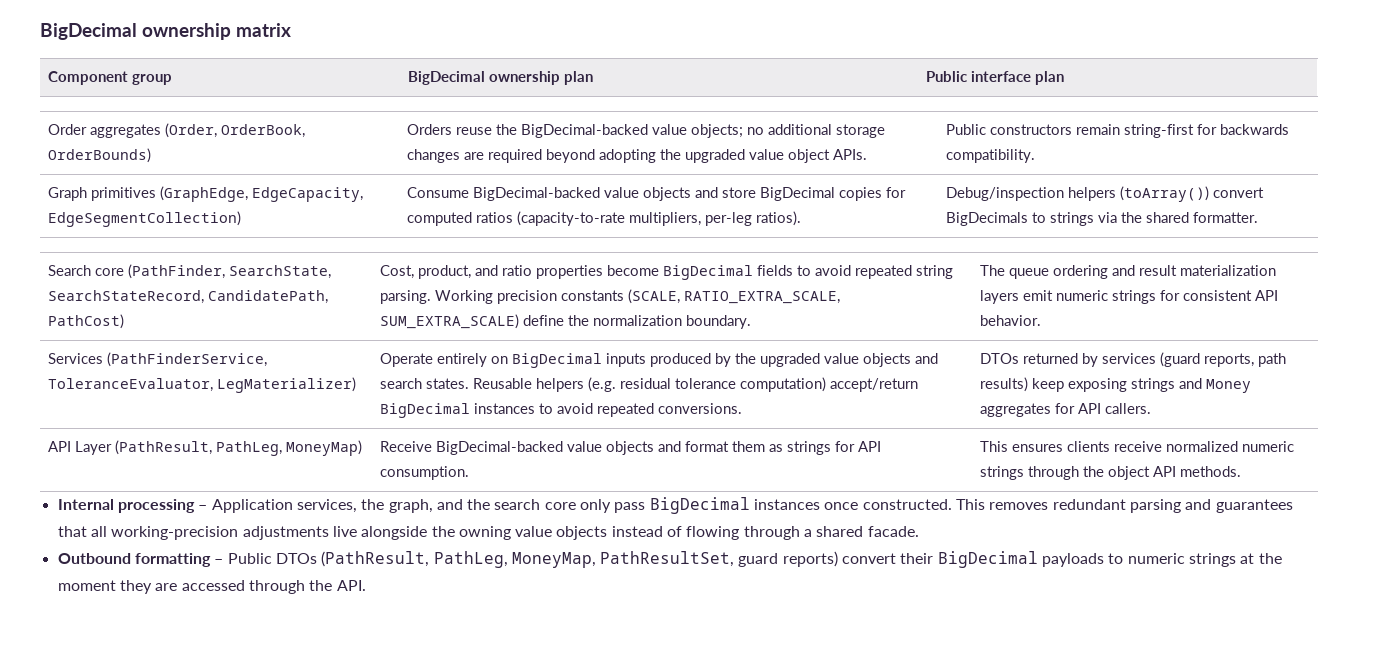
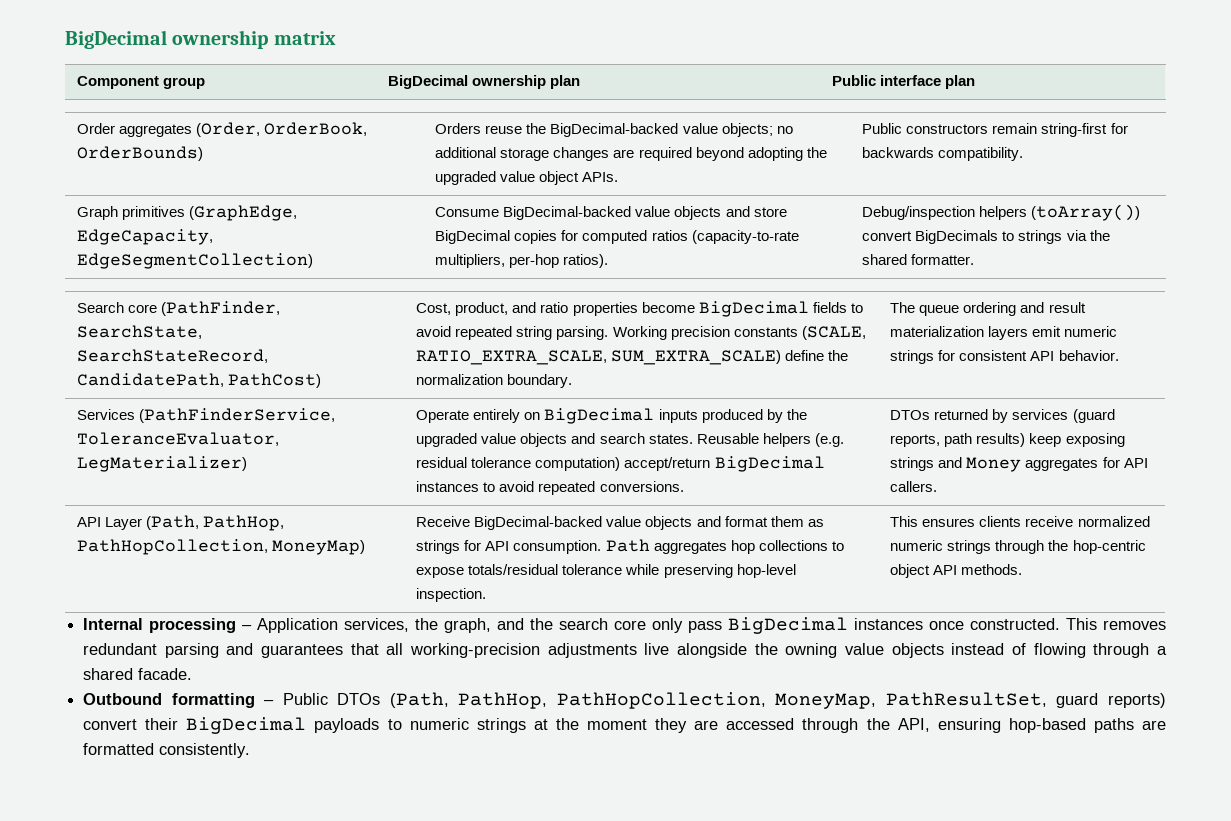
- Graph primitives (GraphEdge, EdgeCapacity, EdgeSegmentCollection) | Consume BigDecimal-backed value objects and store BigDecimal copies for computed ratios (capacity-to-rate multipliers, per-leg ratios). | Debug/inspection helpers (toArray()) convert BigDecimals to strings via the shared formatter.
+ Graph primitives (GraphEdge, EdgeCapacity, EdgeSegmentCollection) | Consume BigDecimal-backed value objects and store BigDecimal copies for computed ratios (capacity-to-rate multipliers, per-hop ratios). | Debug/inspection helpers (toArray()) convert BigDecimals to strings via the shared formatter.
- API Layer (PathResult, PathLeg, MoneyMap)
+ API Layer (Path, PathHop, PathHopCollection, MoneyMap)
+ Path aggregates hop collections to expose totals/residual tolerance while preserving hop-level inspection.
- This ensures clients receive normalized numeric strings through the object API methods.
+ This ensures clients receive normalized numeric strings through the hop-centric object API methods.
- Outbound formatting – Public DTOs (PathResult, PathLeg, MoneyMap, PathResultSet, guard reports) convert their BigDecimal payloads to numeric strings at the moment they are accessed through the API.
+ Outbound formatting – Public DTOs (Path, PathHop, PathHopCollection, MoneyMap, PathResultSet, guard reports) convert their BigDecimal payloads to numeric strings at the moment they are accessed through the API, ensuring hop-based paths are formatted consistently.

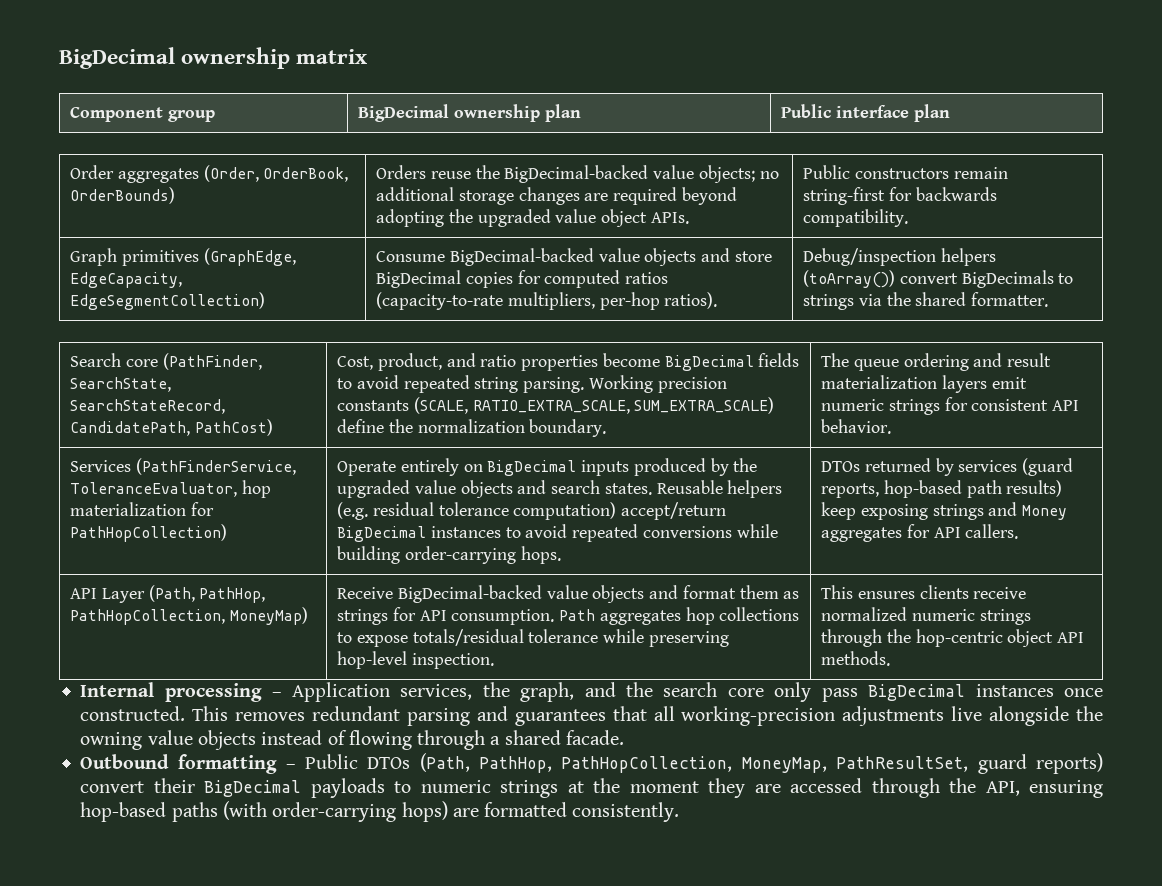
- Services (PathFinderService, ToleranceEvaluator, LegMaterializer)
+ Services (PathFinderService, ToleranceEvaluator, hop materialization for PathHopCollection)
- Reusable helpers (e.g. residual tolerance computation) accept/return BigDecimal instances to avoid repeated conversions.
+ Reusable helpers (e.g. residual tolerance computation) accept/return BigDecimal instances to avoid repeated conversions while building order-carrying hops.
- DTOs returned by services (guard reports, path results) keep exposing strings and Money aggregates for API callers.
+ DTOs returned by services (guard reports, hop-based path results) keep exposing strings and Money aggregates for API callers.
- Outbound formatting – Public DTOs (Path, PathHop, PathHopCollection, MoneyMap, PathResultSet, guard reports) convert their BigDecimal payloads to numeric strings at the moment they are accessed through the API, ensuring hop-based paths are formatted consistently.
+ Outbound formatting – Public DTOs (Path, PathHop, PathHopCollection, MoneyMap, PathResultSet, guard reports) convert their BigDecimal payloads to numeric strings at the moment they are accessed through the API, ensuring hop-based paths (with order-carrying hops) are formatted consistently.

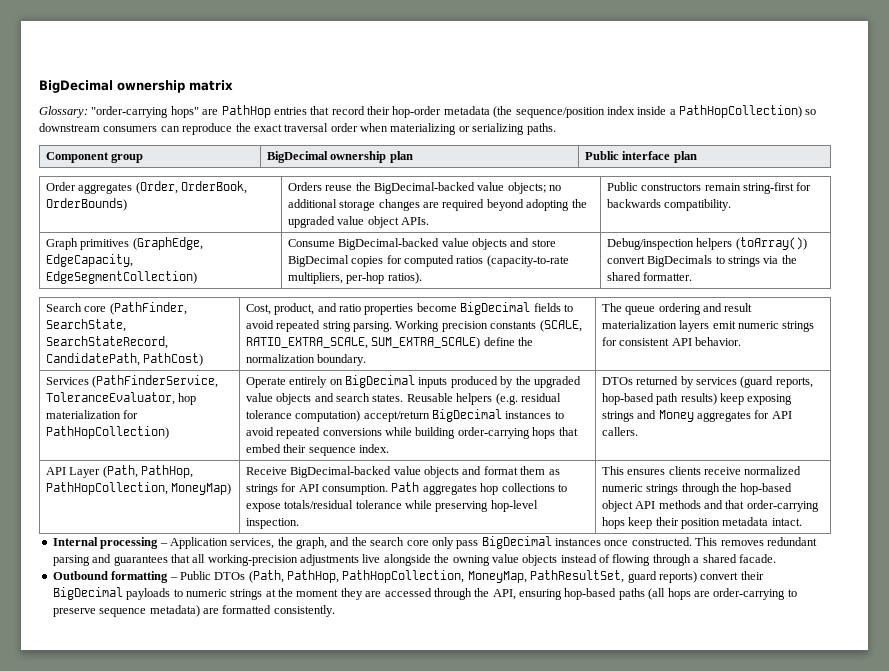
+ Glossary: "order-carrying hops" are PathHop entries that record their hop-order metadata (the sequence/position index inside a PathHopCollection) so downstream consumers can reproduce the exact traversal order when materializing or serializing paths.
- Reusable helpers (e.g. residual tolerance computation) accept/return BigDecimal instances to avoid repeated conversions while building order-carrying hops.
+ Reusable helpers (e.g. residual tolerance computation) accept/return BigDecimal instances to avoid repeated conversions while building order-carrying hops that embed their sequence index.
- This ensures clients receive normalized numeric strings through the hop-centric object API methods.
+ This ensures clients receive normalized numeric strings through the hop-based object API methods and that order-carrying hops keep their position metadata intact.
- Outbound formatting – Public DTOs (Path, PathHop, PathHopCollection, MoneyMap, PathResultSet, guard reports) convert their BigDecimal payloads to numeric strings at the moment they are accessed through the API, ensuring hop-based paths (with order-carrying hops) are formatted consistently.
+ Outbound formatting – Public DTOs (Path, PathHop, PathHopCollection, MoneyMap, PathResultSet, guard reports) convert their BigDecimal payloads to numeric strings at the moment they are accessed through the API, ensuring hop-based paths (all hops are order-carrying to preserve sequence metadata) are formatted consistently.

